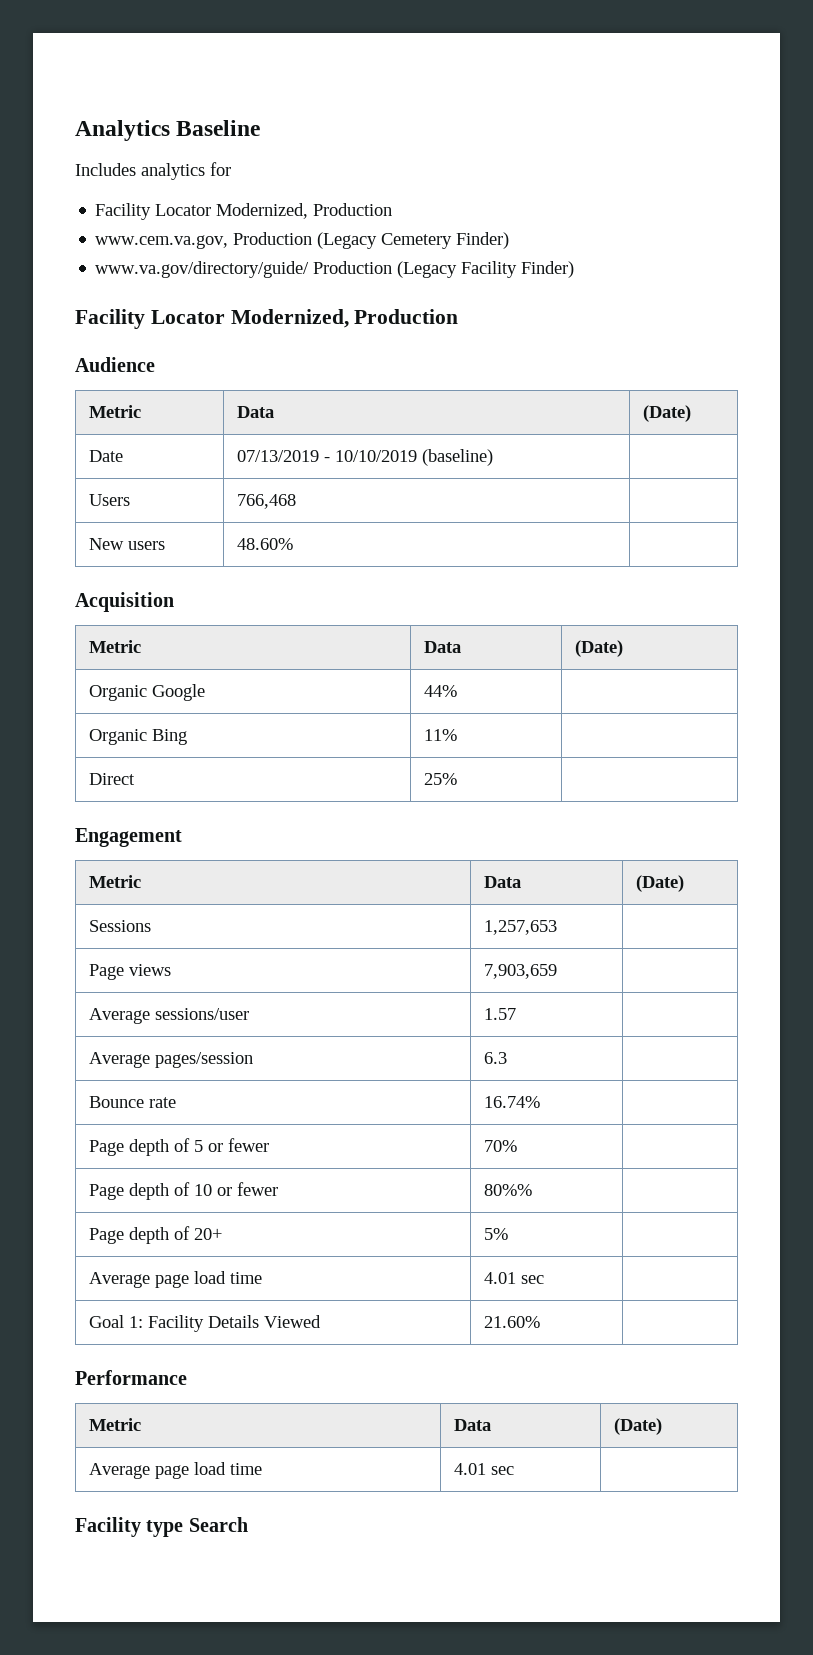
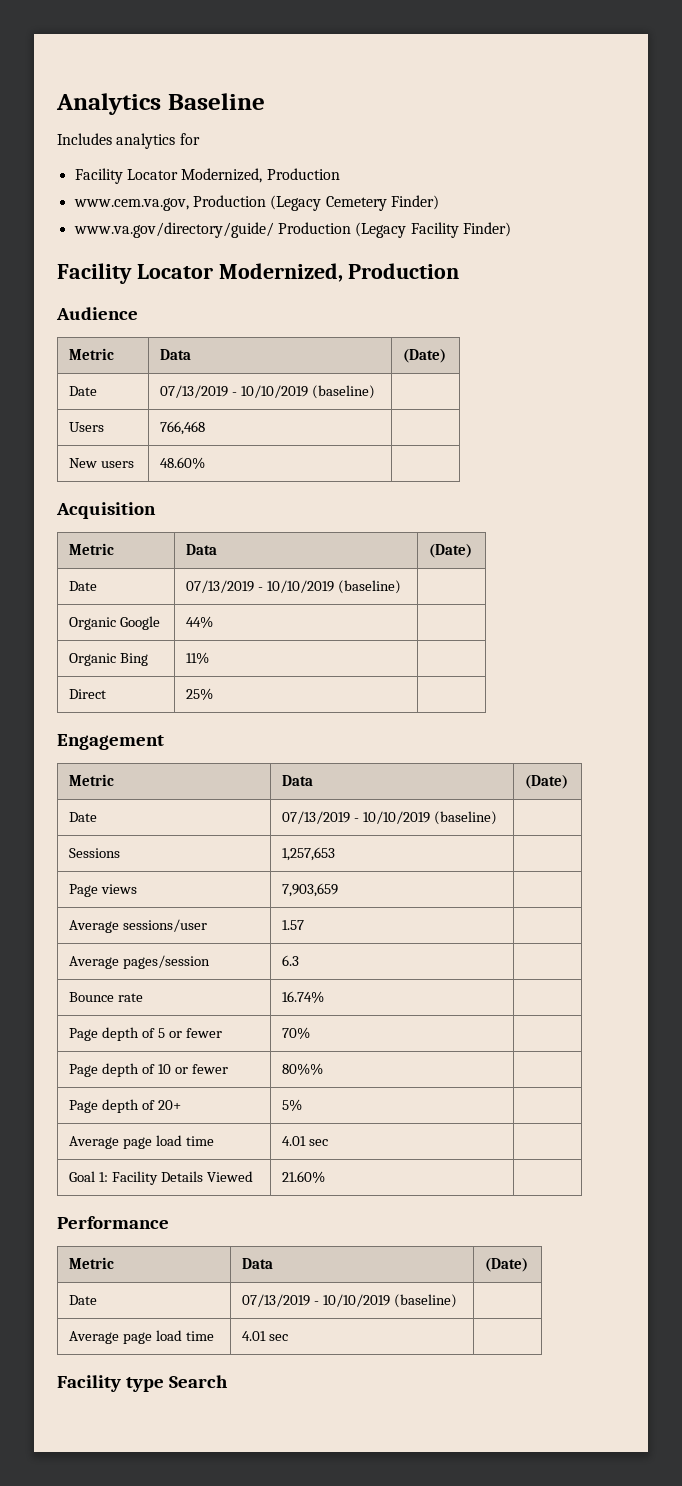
  Acquisition
  Metric | Data | (Date)
+ Date | 07/13/2019 - 10/10/2019 (baseline) |
  Engagement
  Metric | Data | (Date)
+ Date | 07/13/2019 - 10/10/2019 (baseline) |
  Performance
  Metric | Data | (Date)
+ Date | 07/13/2019 - 10/10/2019 (baseline) |

